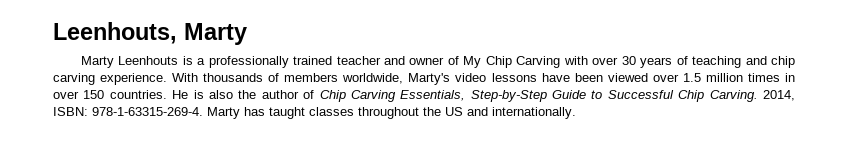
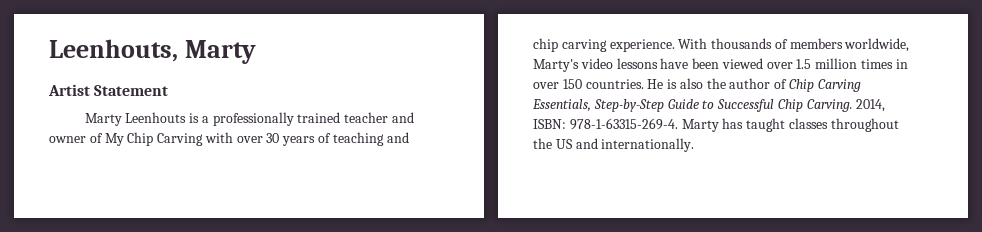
+ Artist Statement

